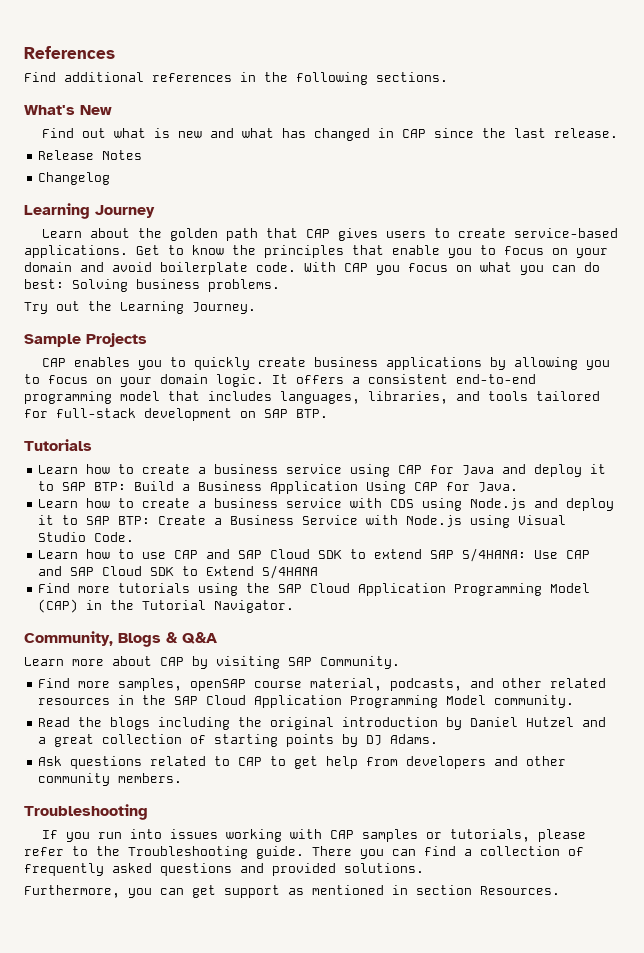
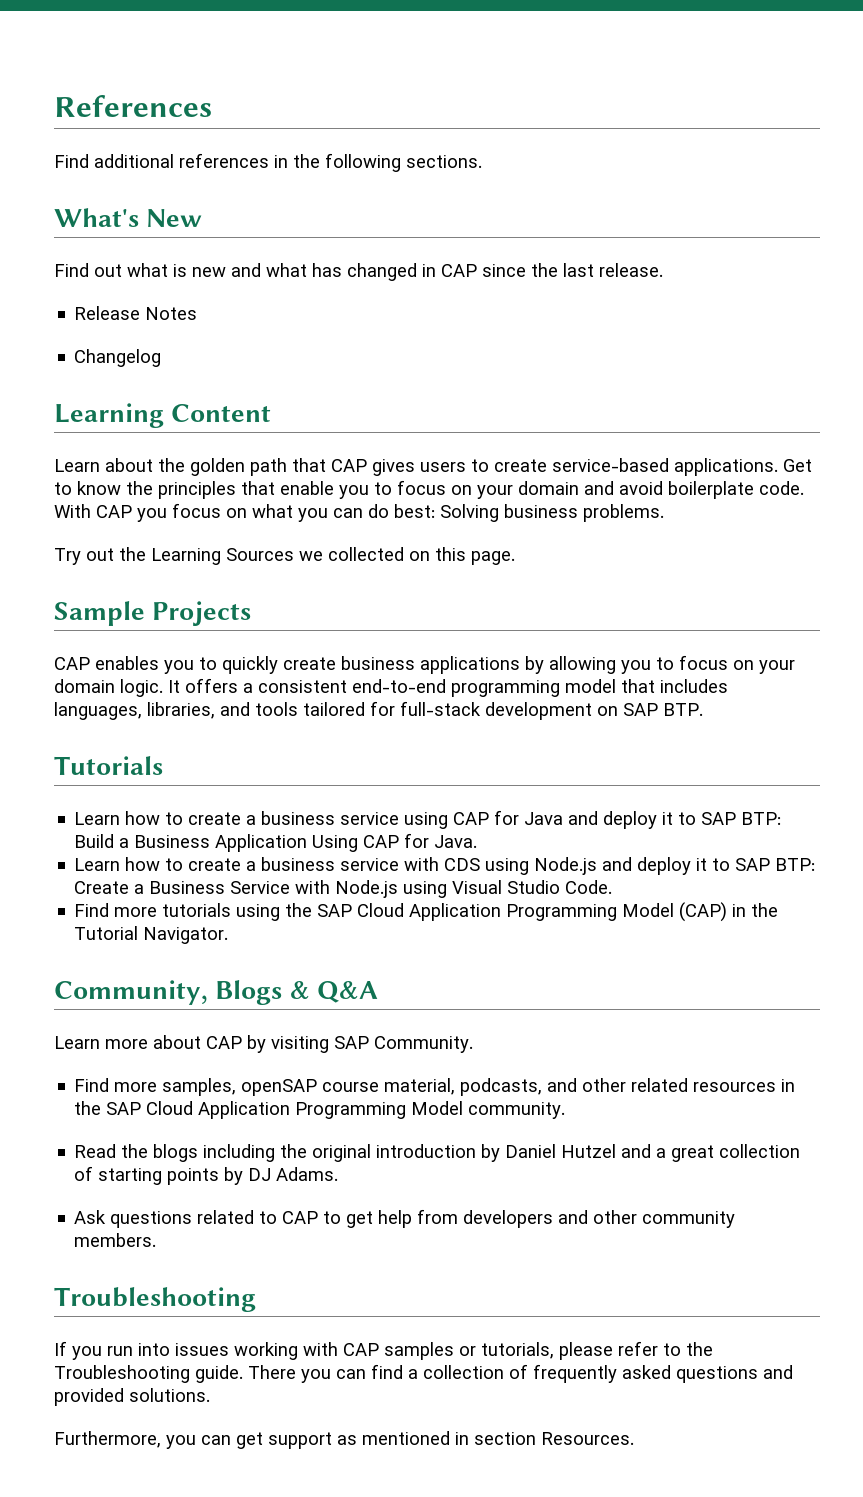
- Learning Journey
+ Learning Content
- Try out the Learning Journey.
+ Try out the Learning Sources we collected on this page.
- Learn how to use CAP and SAP Cloud SDK to extend SAP S/4HANA: Use CAP and SAP Cloud SDK to Extend S/4HANA

